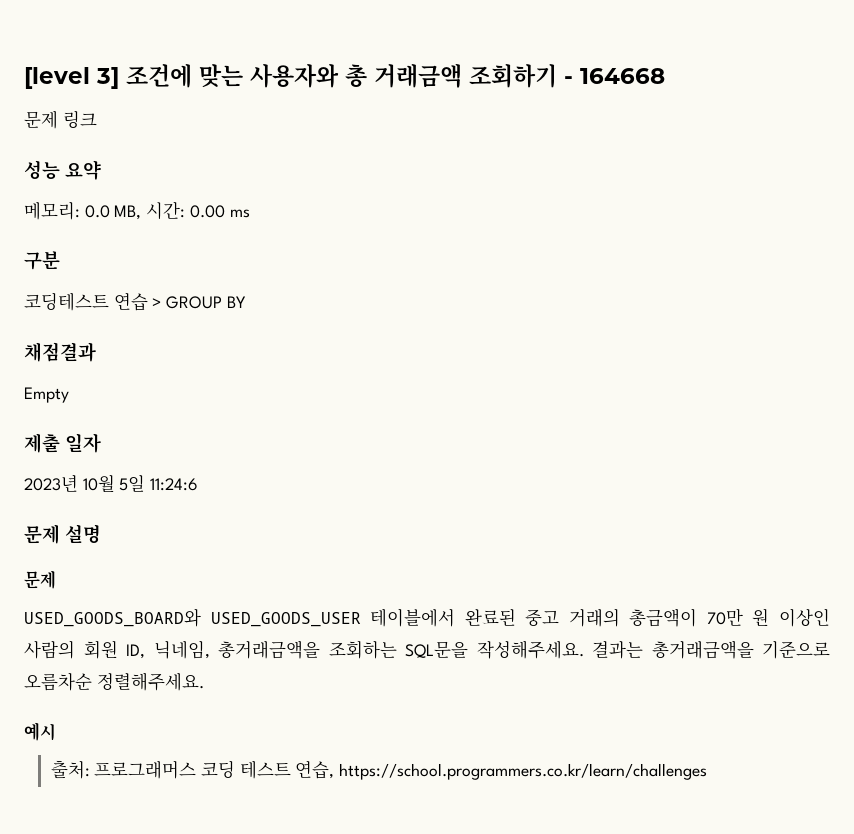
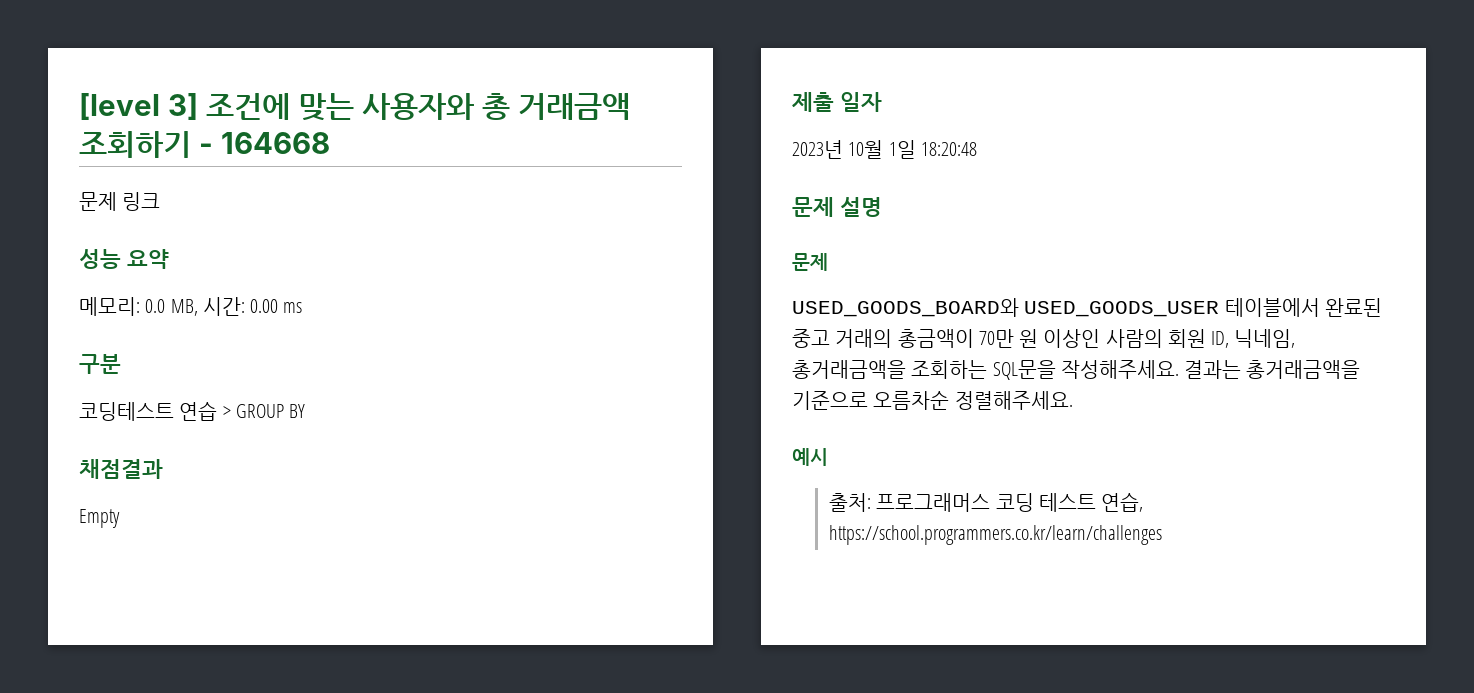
- 2023년 10월 5일 11:24:6
+ 2023년 10월 1일 18:20:48

